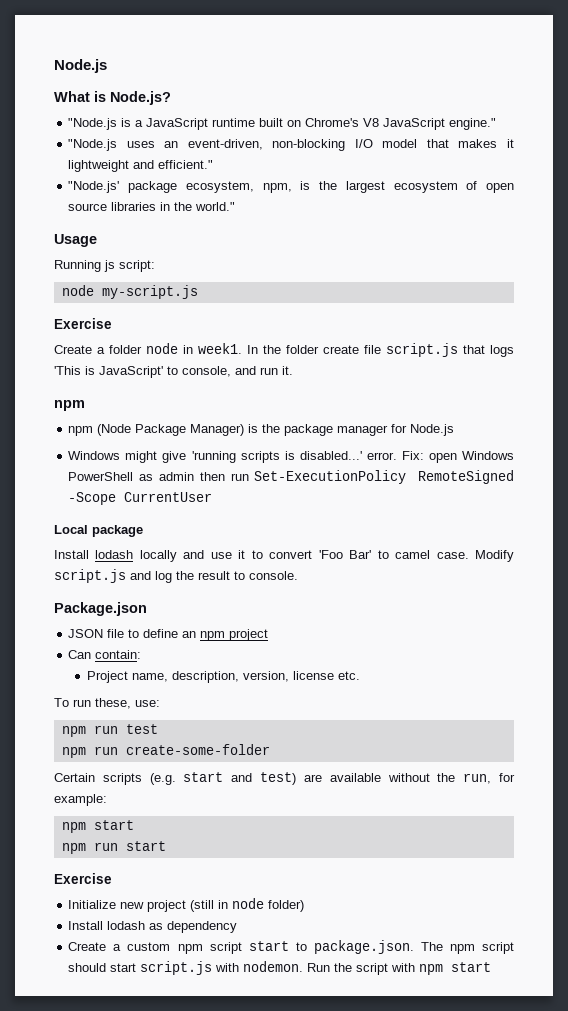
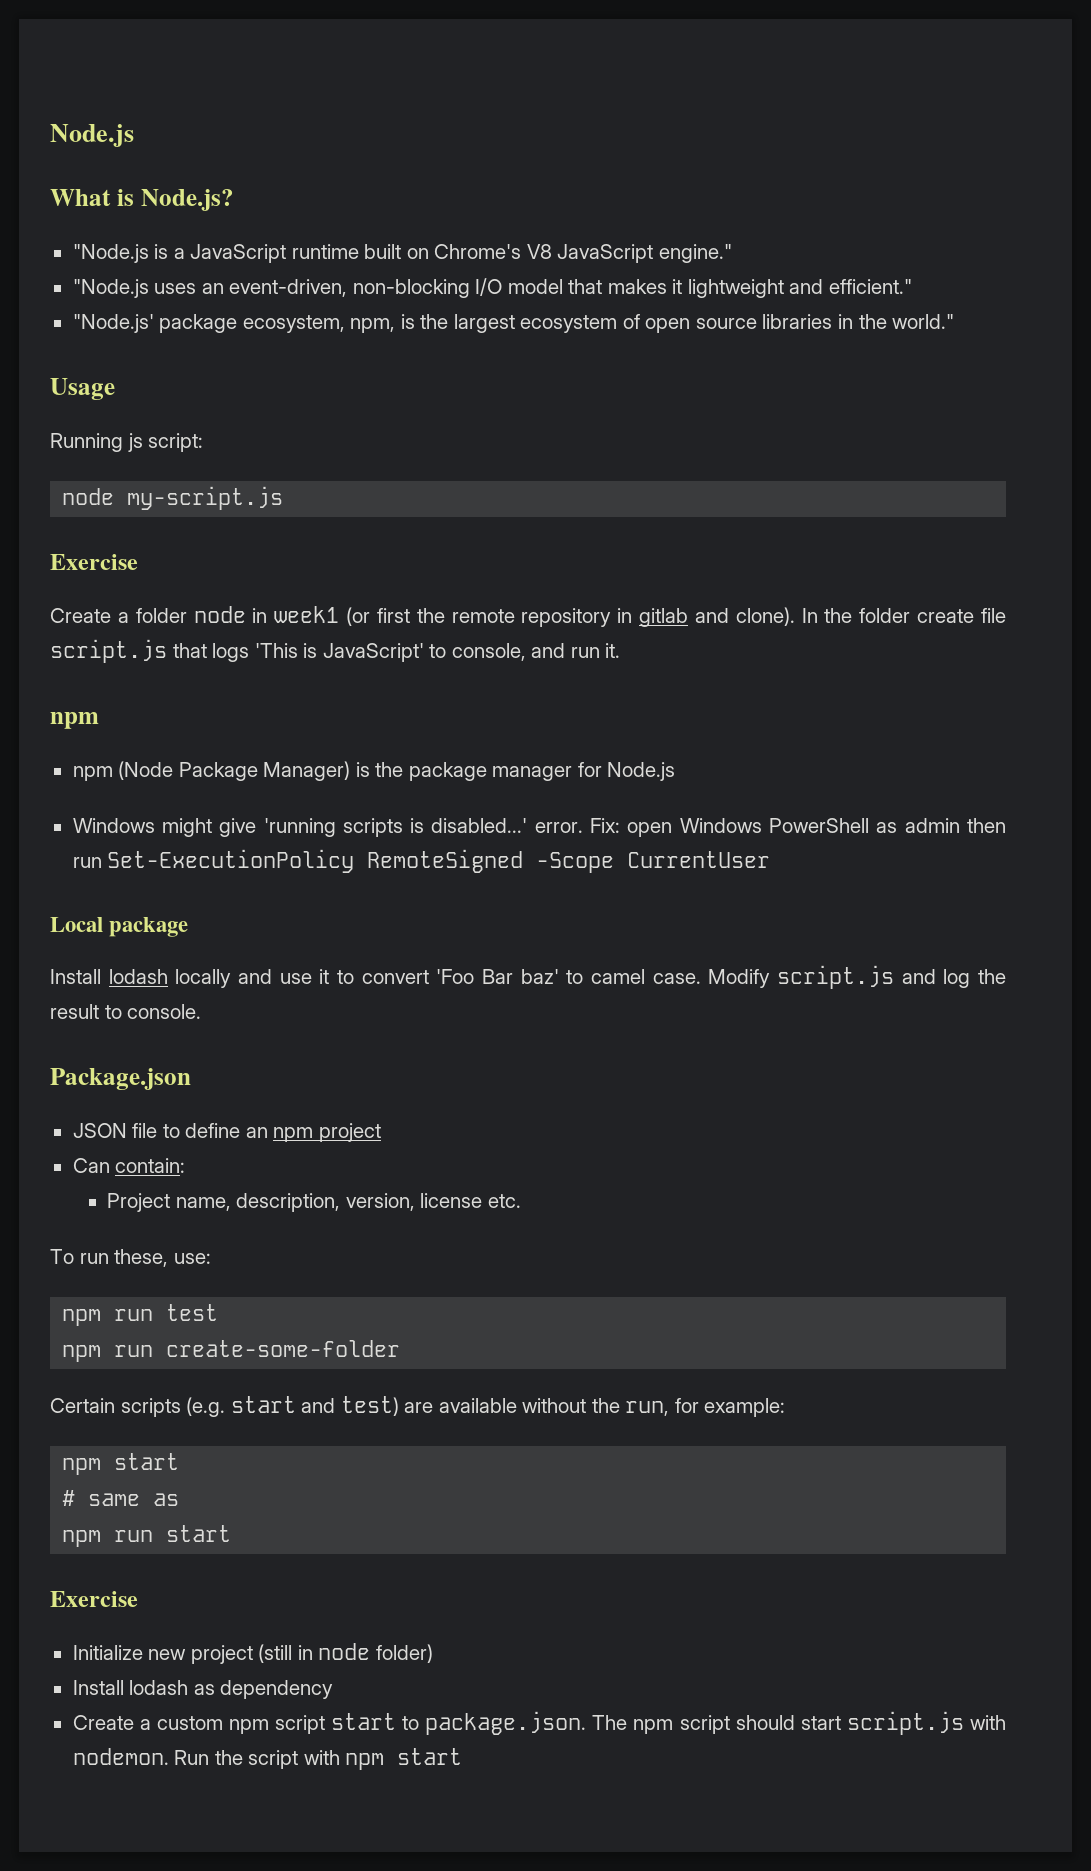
- Create a folder node in week1.
+ Create a folder node in week1 (or first the remote repository in gitlab and clone).
- Install lodash locally and use it to convert 'Foo Bar' to camel case.
+ Install lodash locally and use it to convert 'Foo Bar baz' to camel case.
+ # same as

